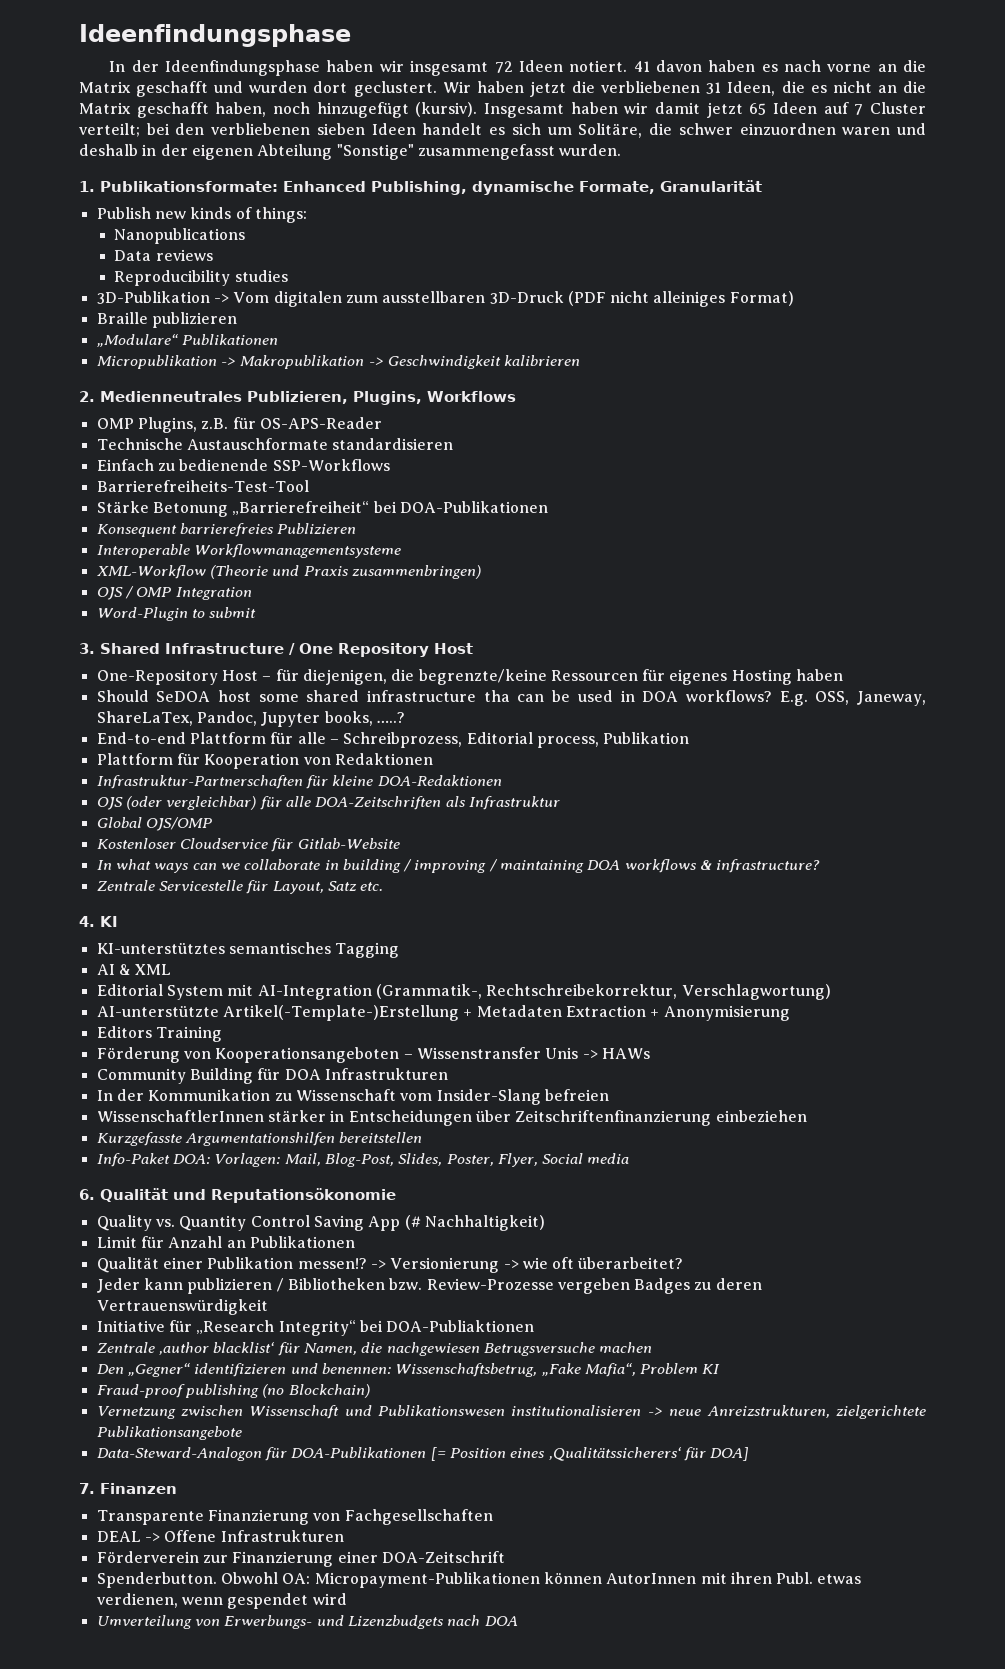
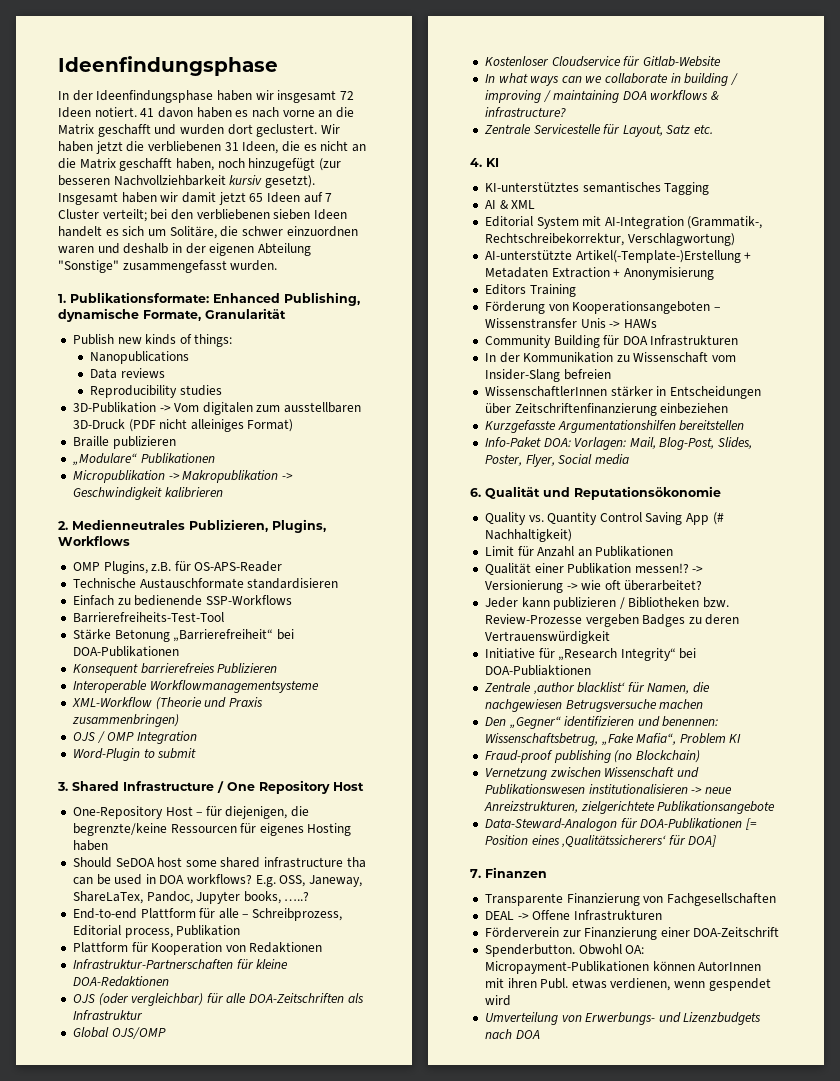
- Wir haben jetzt die verbliebenen 31 Ideen, die es nicht an die Matrix geschafft haben, noch hinzugefügt (kursiv).
+ Wir haben jetzt die verbliebenen 31 Ideen, die es nicht an die Matrix geschafft haben, noch hinzugefügt (zur besseren Nachvollziehbarkeit kursiv gesetzt).

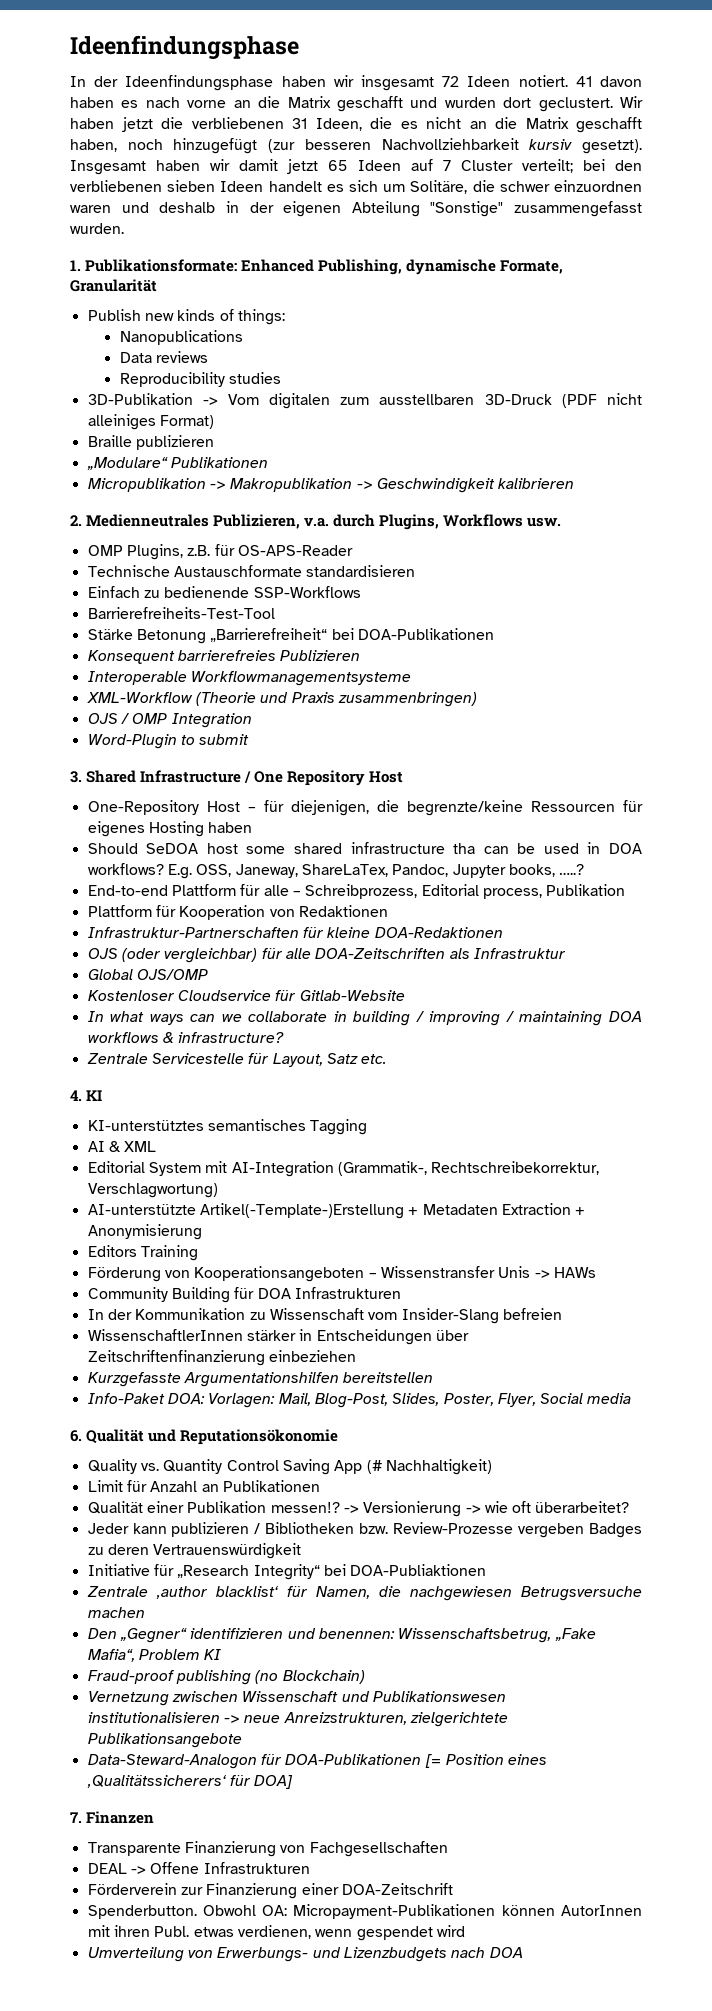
- 2. Medienneutrales Publizieren, Plugins, Workflows
+ 2. Medienneutrales Publizieren, v.a. durch Plugins, Workflows usw.

